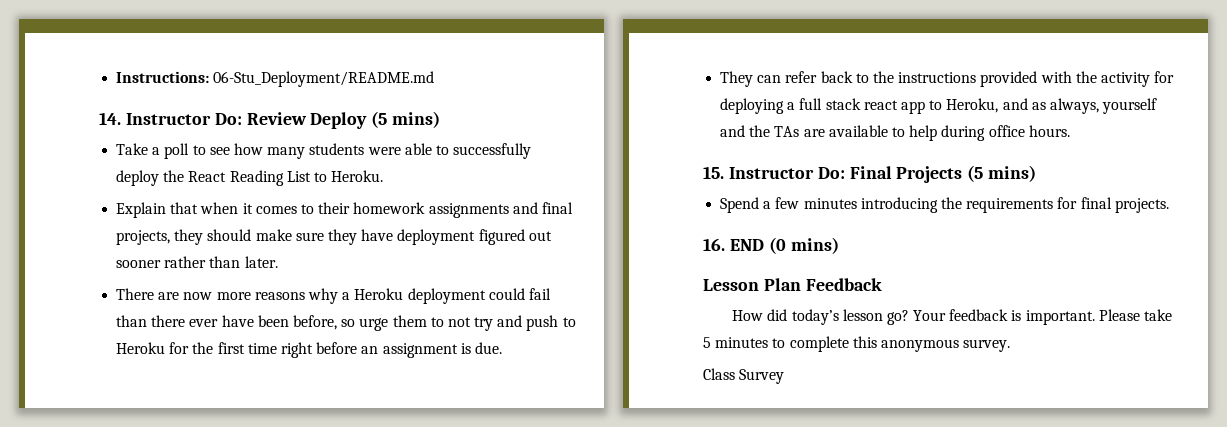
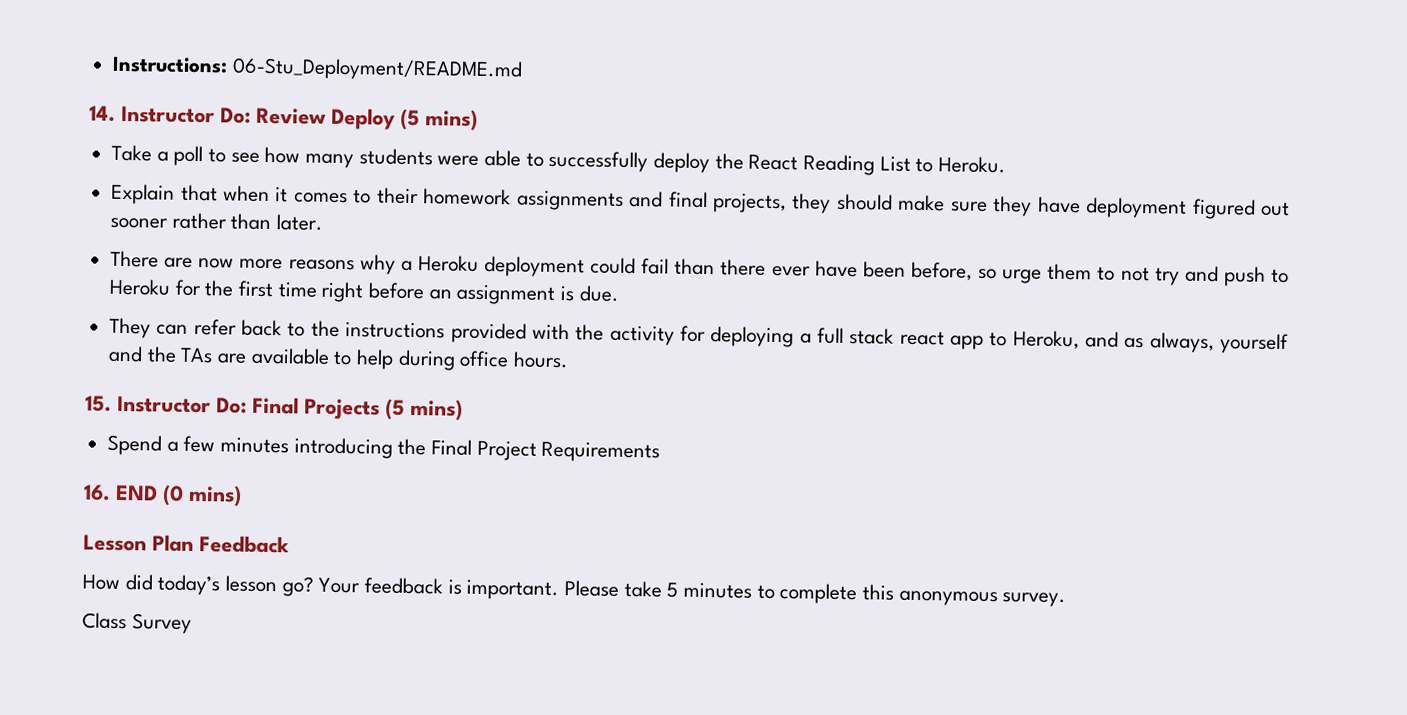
- Spend a few minutes introducing the requirements for final projects.
+ Spend a few minutes introducing the Final Project Requirements

